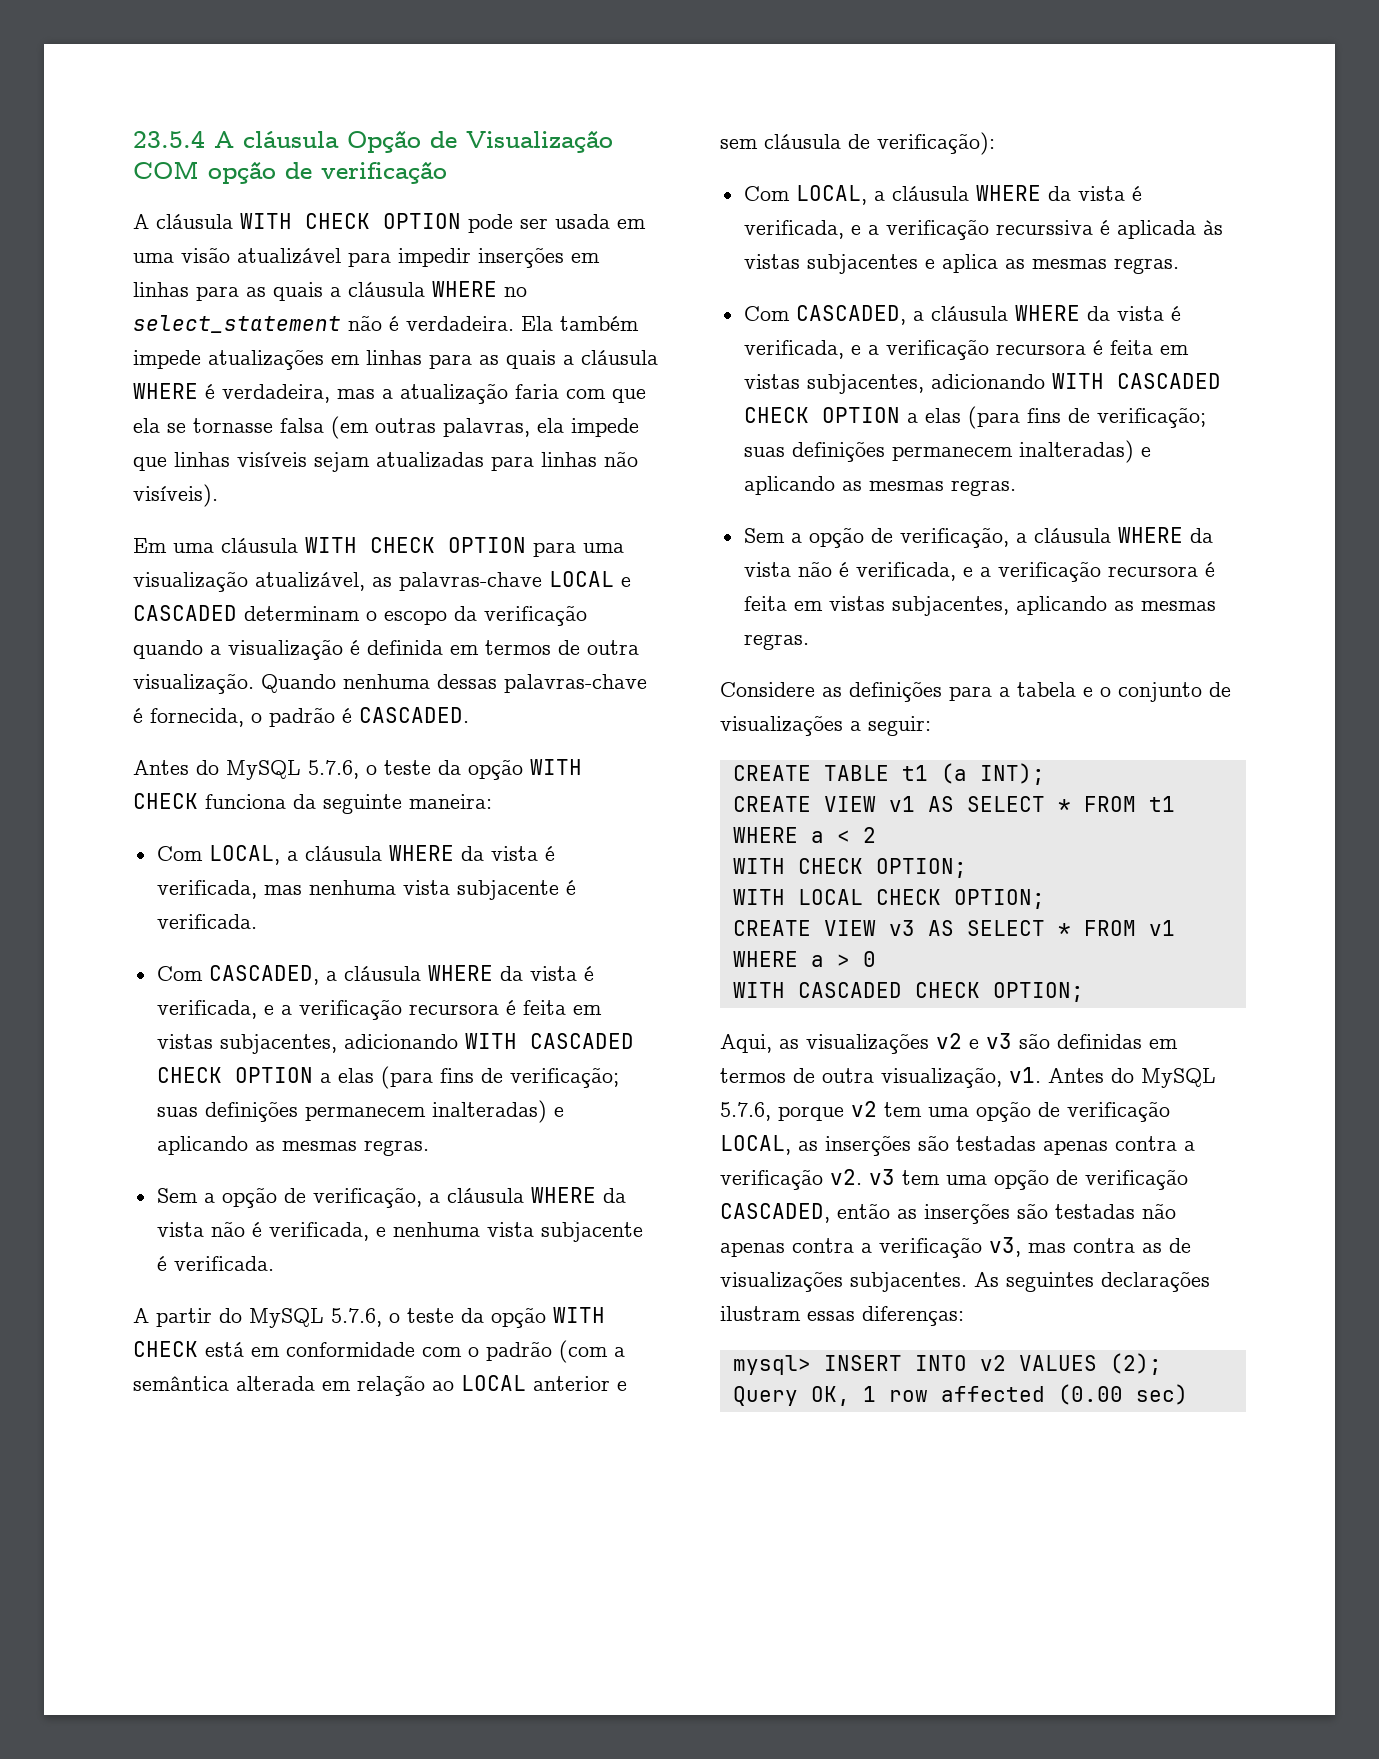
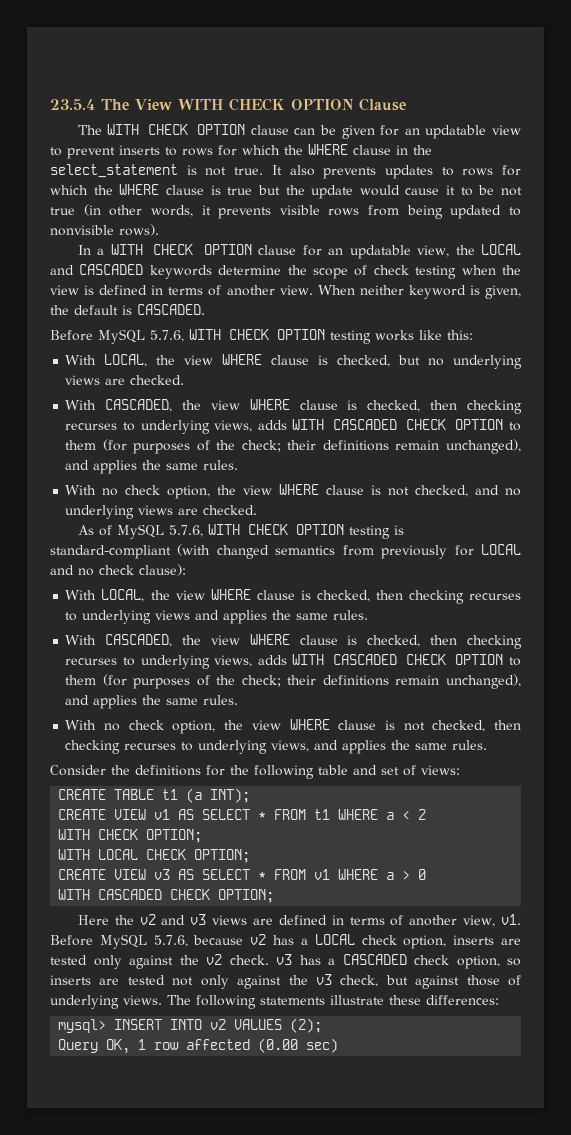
- 23.5.4 A cláusula Opção de Visualização COM opção de verificação
- A cláusula WITH CHECK OPTION pode ser usada em uma visão atualizável para impedir inserções em linhas para as quais a cláusula WHERE no select_statement não é verdadeira. Ela também impede atualizações em linhas para as quais a cláusula WHERE é verdadeira, mas a atualização faria com que ela se tornasse falsa (em outras palavras, ela impede que linhas visíveis sejam atualizadas para linhas não visíveis).
- Em uma cláusula WITH CHECK OPTION para uma visualização atualizável, as palavras-chave LOCAL e CASCADED determinam o escopo da verificação quando a visualização é definida em termos de outra visualização. Quando nenhuma dessas palavras-chave é fornecida, o padrão é CASCADED.
- Antes do MySQL 5.7.6, o teste da opção WITH CHECK funciona da seguinte maneira:
- Com LOCAL, a cláusula WHERE da vista é verificada, mas nenhuma vista subjacente é verificada.
- Com CASCADED, a cláusula WHERE da vista é verificada, e a verificação recursora é feita em vistas subjacentes, adicionando WITH CASCADED CHECK OPTION a elas (para fins de verificação; suas definições permanecem inalteradas) e aplicando as mesmas regras.
- Sem a opção de verificação, a cláusula WHERE da vista não é verificada, e nenhuma vista subjacente é verificada.
- A partir do MySQL 5.7.6, o teste da opção WITH CHECK está em conformidade com o padrão (com a semântica alterada em relação ao LOCAL anterior e sem cláusula de verificação):
- Com LOCAL, a cláusula WHERE da vista é verificada, e a verificação recurssiva é aplicada às vistas subjacentes e aplica as mesmas regras.
- Com CASCADED, a cláusula WHERE da vista é verificada, e a verificação recursora é feita em vistas subjacentes, adicionando WITH CASCADED CHECK OPTION a elas (para fins de verificação; suas definições permanecem inalteradas) e aplicando as mesmas regras.
- Sem a opção de verificação, a cláusula WHERE da vista não é verificada, e a verificação recursora é feita em vistas subjacentes, aplicando as mesmas regras.
- Considere as definições para a tabela e o conjunto de visualizações a seguir:
+ 23.5.4 The View WITH CHECK OPTION Clause
+ The WITH CHECK OPTION clause can be given for an updatable view to prevent inserts to rows for which the WHERE clause in the select_statement is not true. It also prevents updates to rows for which the WHERE clause is true but the update would cause it to be not true (in other words, it prevents visible rows from being updated to nonvisible rows).
+ In a WITH CHECK OPTION clause for an updatable view, the LOCAL and CASCADED keywords determine the scope of check testing when the view is defined in terms of another view. When neither keyword is given, the default is CASCADED.
+ Before MySQL 5.7.6, WITH CHECK OPTION testing works like this:
+ With LOCAL, the view WHERE clause is checked, but no underlying views are checked.
+ With CASCADED, the view WHERE clause is checked, then checking recurses to underlying views, adds WITH CASCADED CHECK OPTION to them (for purposes of the check; their definitions remain unchanged), and applies the same rules.
+ With no check option, the view WHERE clause is not checked, and no underlying views are checked.
+ As of MySQL 5.7.6, WITH CHECK OPTION testing is standard-compliant (with changed semantics from previously for LOCAL and no check clause):
+ With LOCAL, the view WHERE clause is checked, then checking recurses to underlying views and applies the same rules.
+ With CASCADED, the view WHERE clause is checked, then checking recurses to underlying views, adds WITH CASCADED CHECK OPTION to them (for purposes of the check; their definitions remain unchanged), and applies the same rules.
+ With no check option, the view WHERE clause is not checked, then checking recurses to underlying views, and applies the same rules.
+ Consider the definitions for the following table and set of views:
- Aqui, as visualizações v2 e v3 são definidas em termos de outra visualização, v1. Antes do MySQL 5.7.6, porque v2 tem uma opção de verificação LOCAL, as inserções são testadas apenas contra a verificação v2. v3 tem uma opção de verificação CASCADED, então as inserções são testadas não apenas contra a verificação v3, mas contra as de visualizações subjacentes. As seguintes declarações ilustram essas diferenças:
+ Here the v2 and v3 views are defined in terms of another view, v1. Before MySQL 5.7.6, because v2 has a LOCAL check option, inserts are tested only against the v2 check. v3 has a CASCADED check option, so inserts are tested not only against the v3 check, but against those of underlying views. The following statements illustrate these differences:

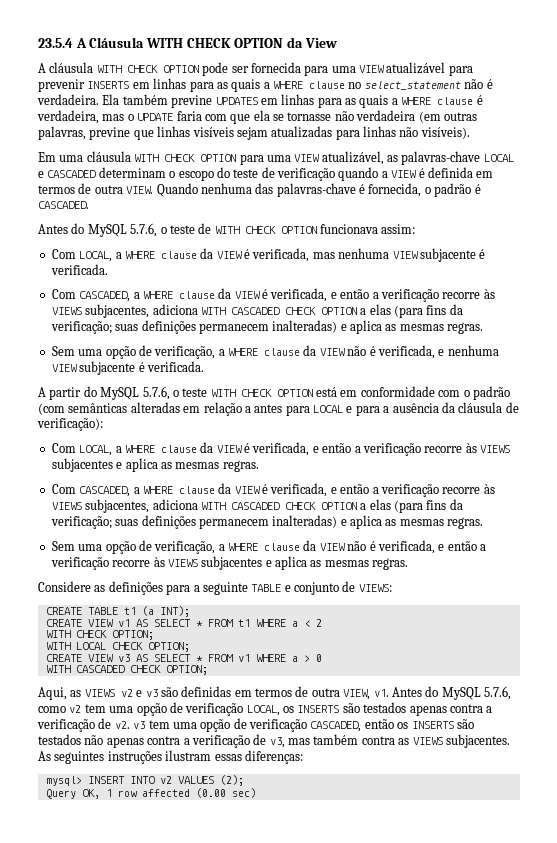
- 23.5.4 The View WITH CHECK OPTION Clause
- The WITH CHECK OPTION clause can be given for an updatable view to prevent inserts to rows for which the WHERE clause in the select_statement is not true. It also prevents updates to rows for which the WHERE clause is true but the update would cause it to be not true (in other words, it prevents visible rows from being updated to nonvisible rows).
- In a WITH CHECK OPTION clause for an updatable view, the LOCAL and CASCADED keywords determine the scope of check testing when the view is defined in terms of another view. When neither keyword is given, the default is CASCADED.
- Before MySQL 5.7.6, WITH CHECK OPTION testing works like this:
- With LOCAL, the view WHERE clause is checked, but no underlying views are checked.
- With CASCADED, the view WHERE clause is checked, then checking recurses to underlying views, adds WITH CASCADED CHECK OPTION to them (for purposes of the check; their definitions remain unchanged), and applies the same rules.
- With no check option, the view WHERE clause is not checked, and no underlying views are checked.
- As of MySQL 5.7.6, WITH CHECK OPTION testing is standard-compliant (with changed semantics from previously for LOCAL and no check clause):
- With LOCAL, the view WHERE clause is checked, then checking recurses to underlying views and applies the same rules.
- With CASCADED, the view WHERE clause is checked, then checking recurses to underlying views, adds WITH CASCADED CHECK OPTION to them (for purposes of the check; their definitions remain unchanged), and applies the same rules.
- With no check option, the view WHERE clause is not checked, then checking recurses to underlying views, and applies the same rules.
- Consider the definitions for the following table and set of views:
+ 23.5.4 A Cláusula WITH CHECK OPTION da View
+ A cláusula WITH CHECK OPTION pode ser fornecida para uma VIEW atualizável para prevenir INSERTS em linhas para as quais a WHERE clause no select_statement não é verdadeira. Ela também previne UPDATES em linhas para as quais a WHERE clause é verdadeira, mas o UPDATE faria com que ela se tornasse não verdadeira (em outras palavras, previne que linhas visíveis sejam atualizadas para linhas não visíveis).
+ Em uma cláusula WITH CHECK OPTION para uma VIEW atualizável, as palavras-chave LOCAL e CASCADED determinam o escopo do teste de verificação quando a VIEW é definida em termos de outra VIEW. Quando nenhuma das palavras-chave é fornecida, o padrão é CASCADED.
+ Antes do MySQL 5.7.6, o teste de WITH CHECK OPTION funcionava assim:
+ Com LOCAL, a WHERE clause da VIEW é verificada, mas nenhuma VIEW subjacente é verificada.
+ Com CASCADED, a WHERE clause da VIEW é verificada, e então a verificação recorre às VIEWS subjacentes, adiciona WITH CASCADED CHECK OPTION a elas (para fins da verificação; suas definições permanecem inalteradas) e aplica as mesmas regras.
+ Sem uma opção de verificação, a WHERE clause da VIEW não é verificada, e nenhuma VIEW subjacente é verificada.
+ A partir do MySQL 5.7.6, o teste WITH CHECK OPTION está em conformidade com o padrão (com semânticas alteradas em relação a antes para LOCAL e para a ausência da cláusula de verificação):
+ Com LOCAL, a WHERE clause da VIEW é verificada, e então a verificação recorre às VIEWS subjacentes e aplica as mesmas regras.
+ Com CASCADED, a WHERE clause da VIEW é verificada, e então a verificação recorre às VIEWS subjacentes, adiciona WITH CASCADED CHECK OPTION a elas (para fins da verificação; suas definições permanecem inalteradas) e aplica as mesmas regras.
+ Sem uma opção de verificação, a WHERE clause da VIEW não é verificada, e então a verificação recorre às VIEWS subjacentes e aplica as mesmas regras.
+ Considere as definições para a seguinte TABLE e conjunto de VIEWS:
- Here the v2 and v3 views are defined in terms of another view, v1. Before MySQL 5.7.6, because v2 has a LOCAL check option, inserts are tested only against the v2 check. v3 has a CASCADED check option, so inserts are tested not only against the v3 check, but against those of underlying views. The following statements illustrate these differences:
+ Aqui, as VIEWS v2 e v3 são definidas em termos de outra VIEW, v1. Antes do MySQL 5.7.6, como v2 tem uma opção de verificação LOCAL, os INSERTS são testados apenas contra a verificação de v2. v3 tem uma opção de verificação CASCADED, então os INSERTS são testados não apenas contra a verificação de v3, mas também contra as VIEWS subjacentes. As seguintes instruções ilustram essas diferenças:

